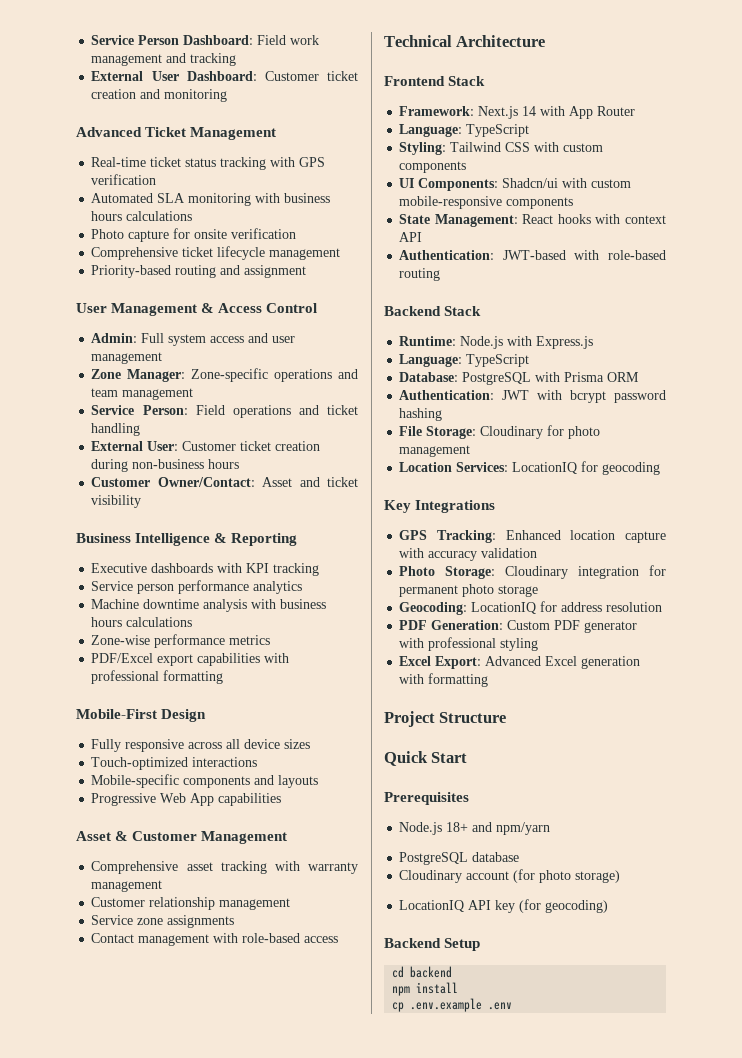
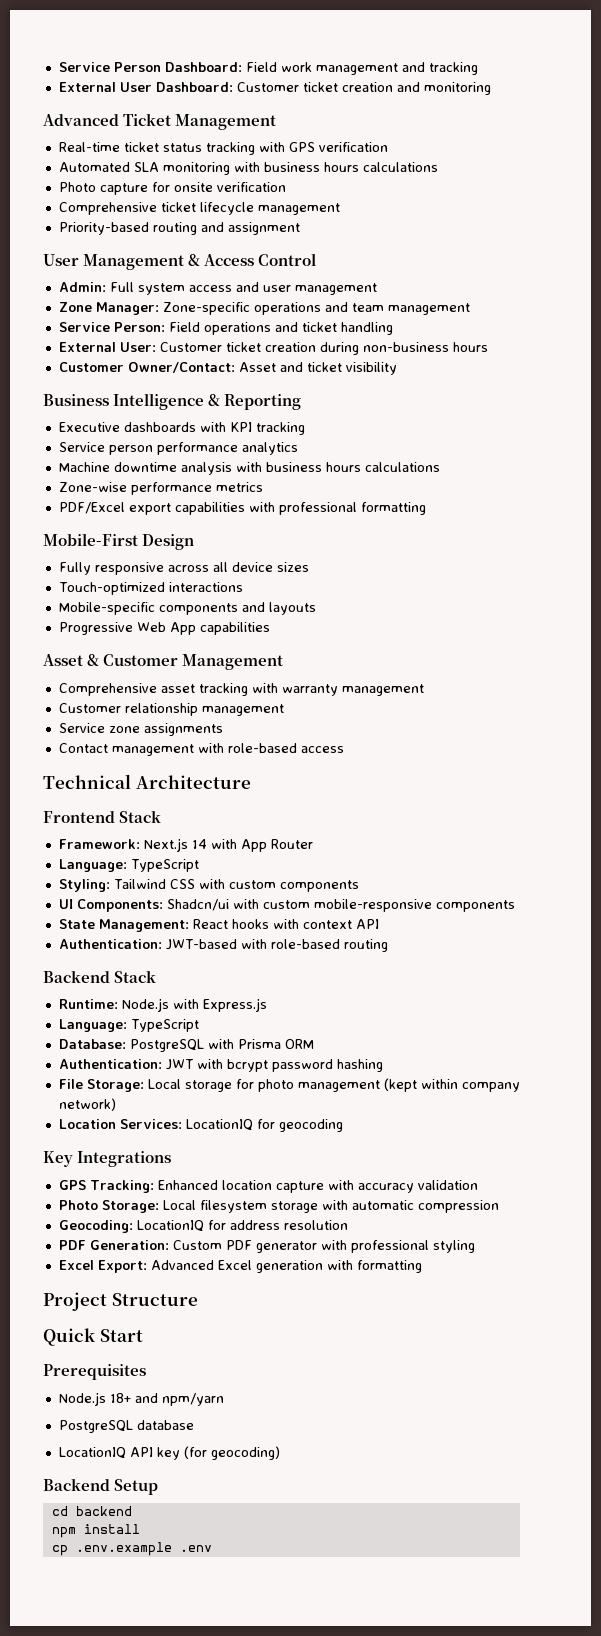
- File Storage: Cloudinary for photo management
+ File Storage: Local storage for photo management (kept within company network)
- Photo Storage: Cloudinary integration for permanent photo storage
+ Photo Storage: Local filesystem storage with automatic compression
- Cloudinary account (for photo storage)

